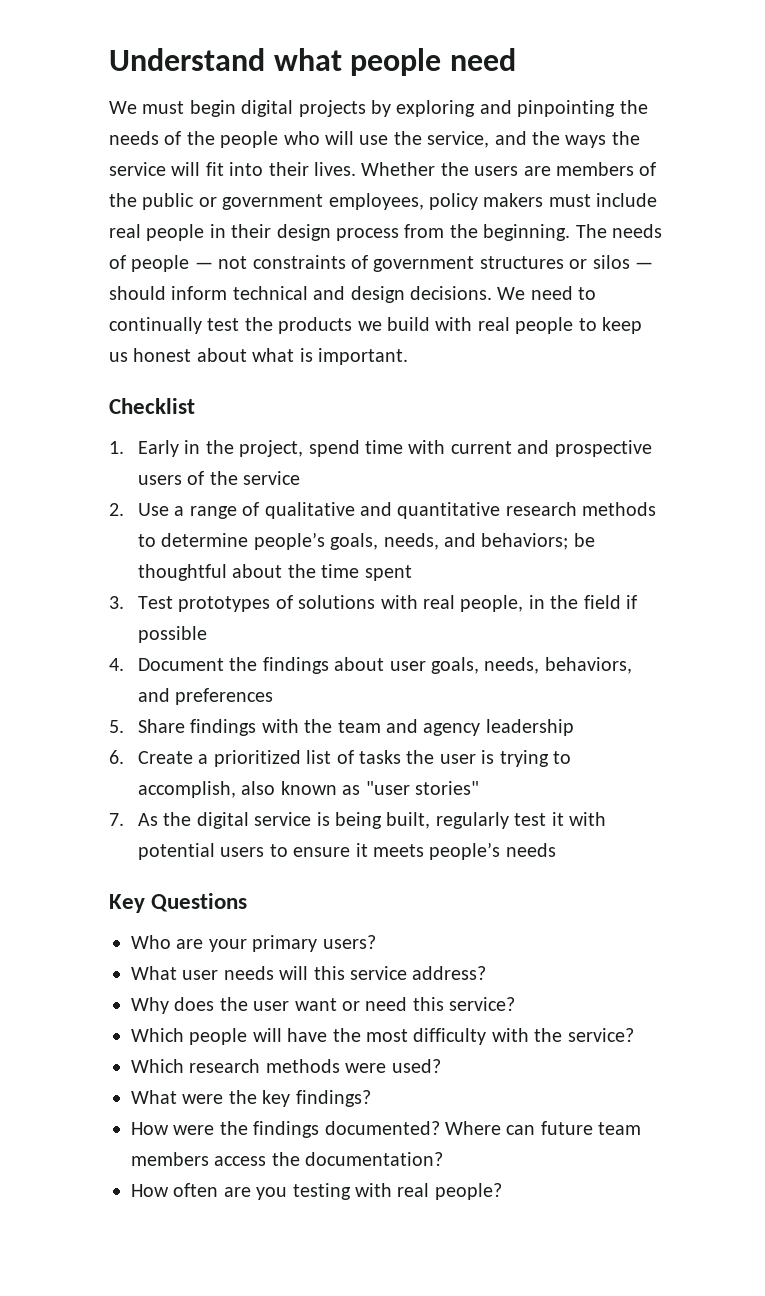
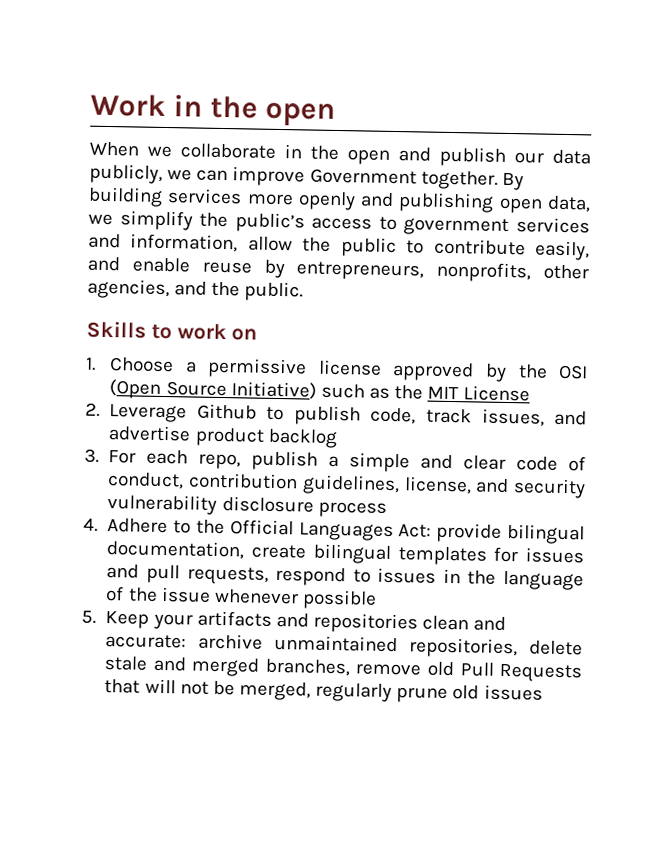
- Understand what people need
- We must begin digital projects by exploring and pinpointing the needs of the people who will use the service, and the ways the service will fit into their lives. Whether the users are members of the public or government employees, policy makers must include real people in their design process from the beginning. The needs of people — not constraints of government structures or silos — should inform technical and design decisions. We need to continually test the products we build with real people to keep us honest about what is important.
- Checklist
- 1. Early in the project, spend time with current and prospective users of the service
- 2. Use a range of qualitative and quantitative research methods to determine people’s goals, needs, and behaviors; be thoughtful about the time spent
- 3. Test prototypes of solutions with real people, in the field if possible
- 4. Document the findings about user goals, needs, behaviors, and preferences
- 5. Share findings with the team and agency leadership
- 6. Create a prioritized list of tasks the user is trying to accomplish, also known as "user stories"
- 7. As the digital service is being built, regularly test it with potential users to ensure it meets people’s needs
- Key Questions
- Who are your primary users?
- What user needs will this service address?
- Why does the user want or need this service?
- Which people will have the most difficulty with the service?
- Which research methods were used?
- What were the key findings?
- How were the findings documented? Where can future team members access the documentation?
- How often are you testing with real people?
+ Work in the open
+ When we collaborate in the open and publish our data publicly, we can improve Government together. By building services more openly and publishing open data, we simplify the public’s access to government services and information, allow the public to contribute easily, and enable reuse by entrepreneurs, nonprofits, other agencies, and the public.
+ Skills to work on
+ 1. Choose a permissive license approved by the OSI (Open Source Initiative) such as the MIT License
+ 2. Leverage Github to publish code, track issues, and advertise product backlog
+ 3. For each repo, publish a simple and clear code of conduct, contribution guidelines, license, and security vulnerability disclosure process
+ 4. Adhere to the Official Languages Act: provide bilingual documentation, create bilingual templates for issues and pull requests, respond to issues in the language of the issue whenever possible
+ 5. Keep your artifacts and repositories clean and accurate: archive unmaintained repositories, delete stale and merged branches, remove old Pull Requests that will not be merged, regularly prune old issues

